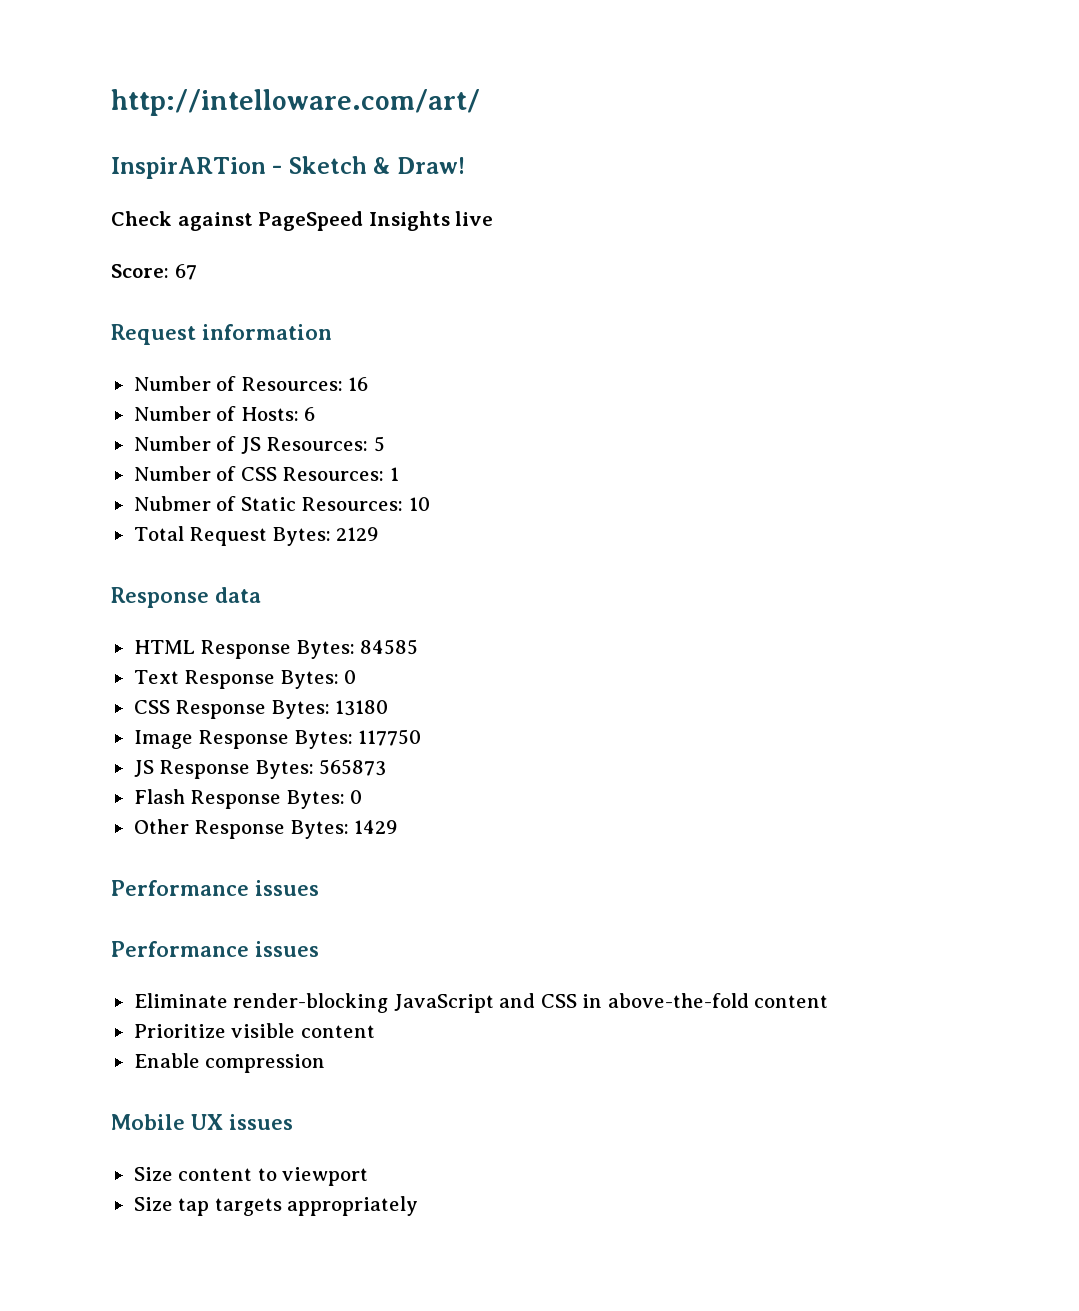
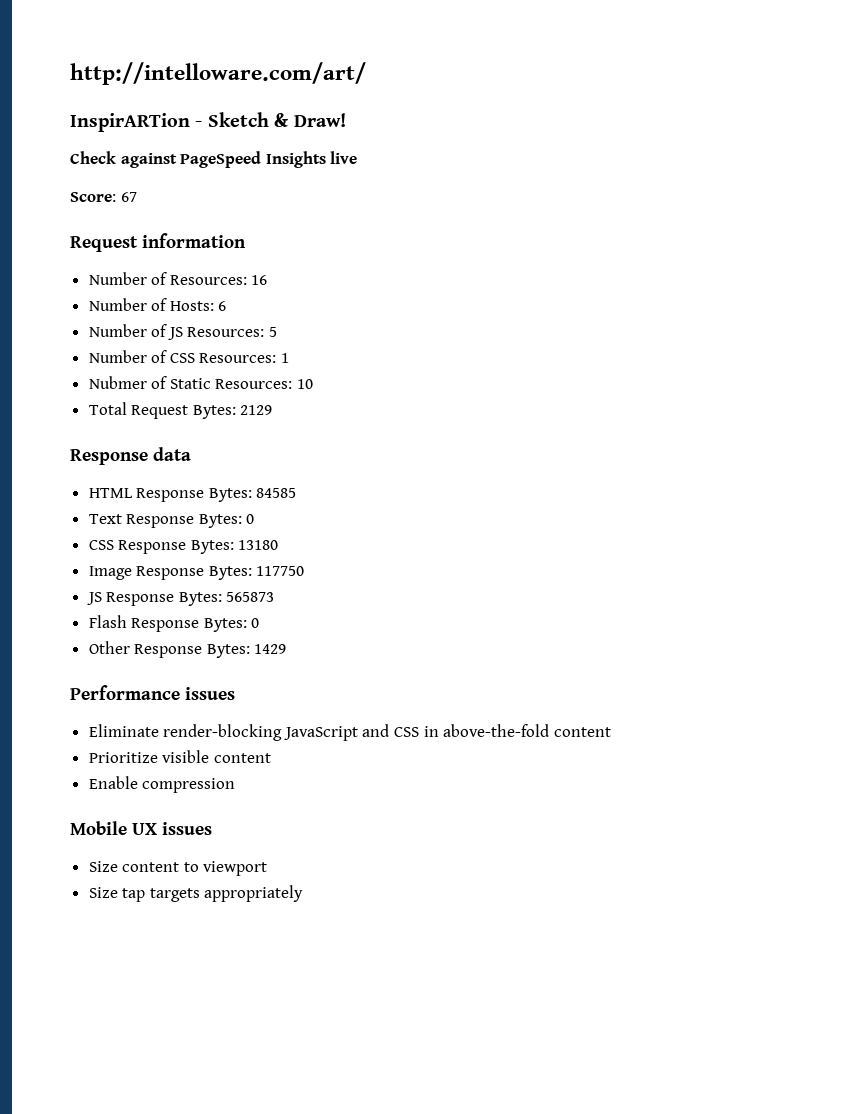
  Other Response Bytes: 1429
- Performance issues

